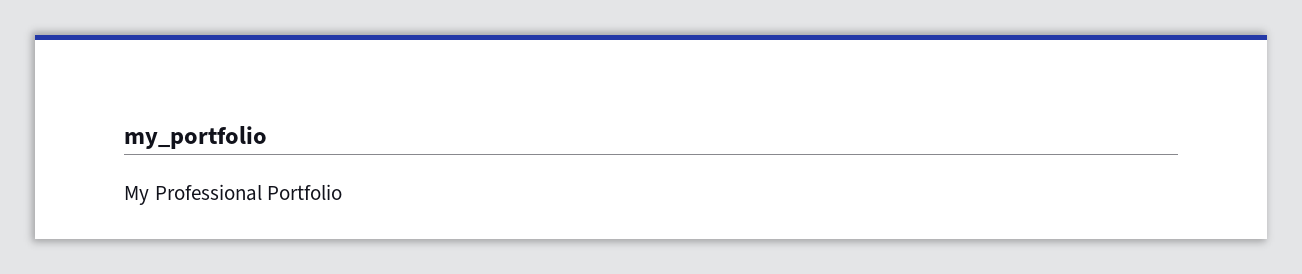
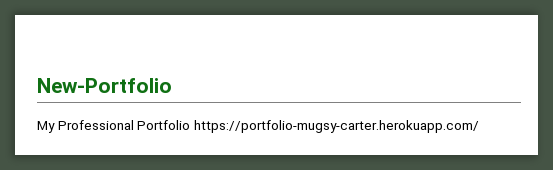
- my_portfolio
+ New-Portfolio
- My Professional Portfolio
+ My Professional Portfolio https://portfolio-mugsy-carter.herokuapp.com/

